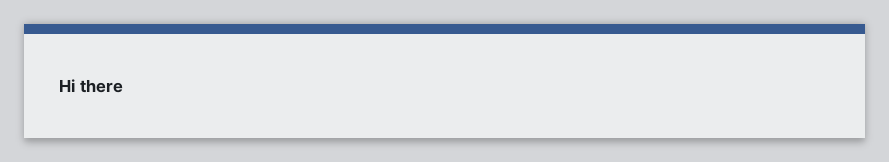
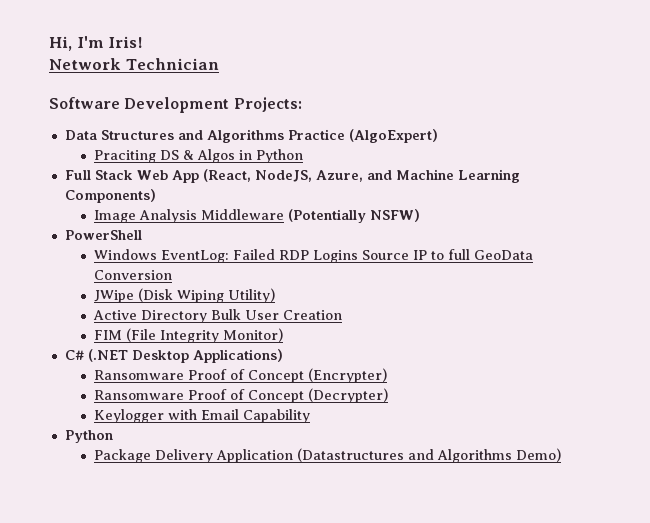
- Hi there
+ Hi, I'm Iris!
+ Network Technician
+ Software Development Projects:
+ Data Structures and Algorithms Practice (AlgoExpert)
+ Praciting DS & Algos in Python
+ Full Stack Web App (React, NodeJS, Azure, and Machine Learning Components)
+ Image Analysis Middleware (Potentially NSFW)
+ PowerShell
+ Windows EventLog: Failed RDP Logins Source IP to full GeoData Conversion
+ JWipe (Disk Wiping Utility)
+ Active Directory Bulk User Creation
+ FIM (File Integrity Monitor)
+ C# (.NET Desktop Applications)
+ Ransomware Proof of Concept (Encrypter)
+ Ransomware Proof of Concept (Decrypter)
+ Keylogger with Email Capability
+ Python
+ Package Delivery Application (Datastructures and Algorithms Demo)

